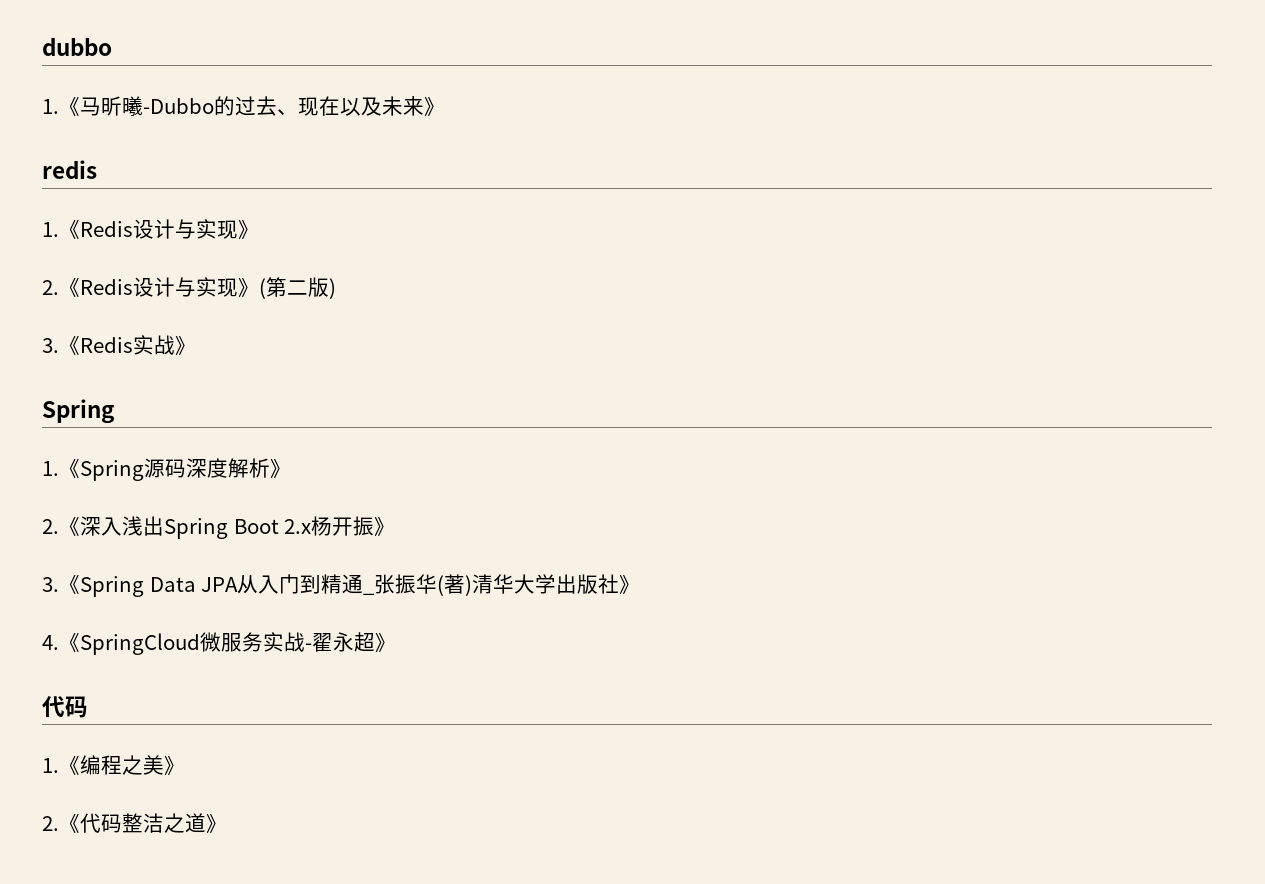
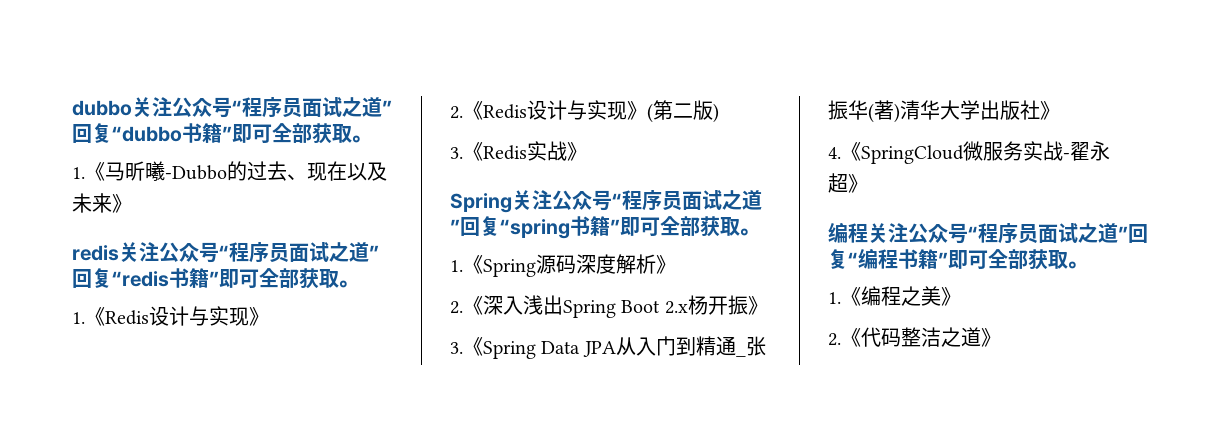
- dubbo
+ dubbo关注公众号“程序员面试之道”回复“dubbo书籍”即可全部获取。
- redis
+ redis关注公众号“程序员面试之道”回复“redis书籍”即可全部获取。
  3.《Redis实战》
- Spring
+ Spring关注公众号“程序员面试之道”回复“spring书籍”即可全部获取。
  4.《SpringCloud微服务实战-翟永超》
- 代码
+ 编程关注公众号“程序员面试之道”回复“编程书籍”即可全部获取。

